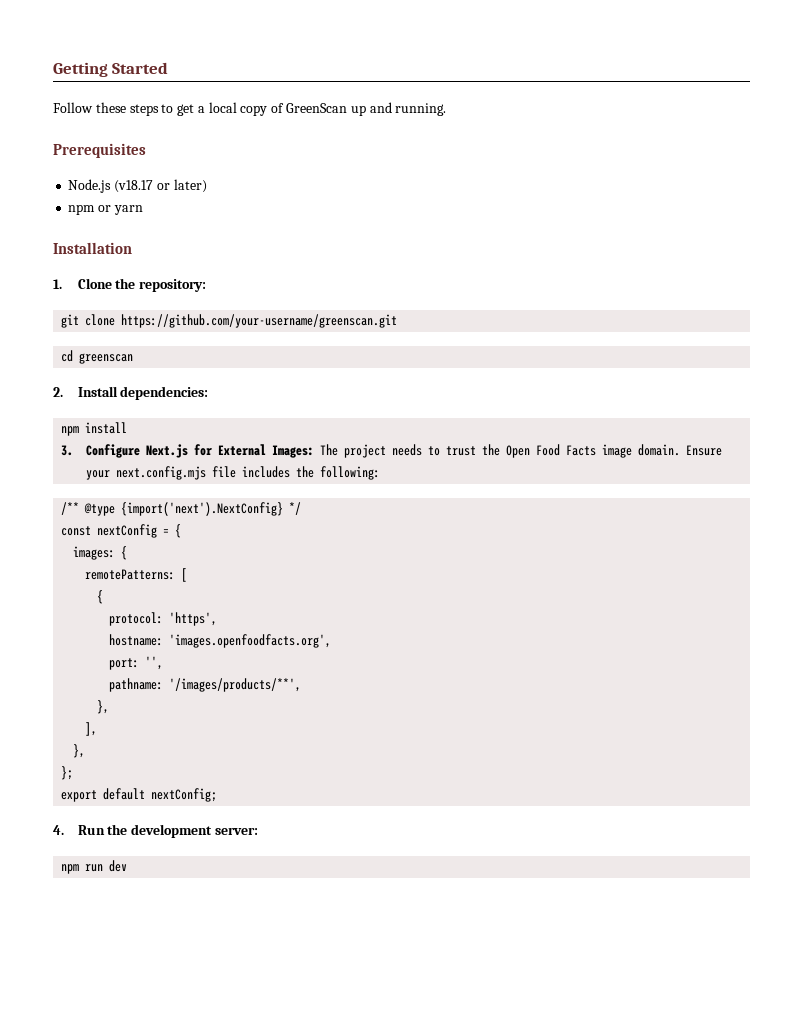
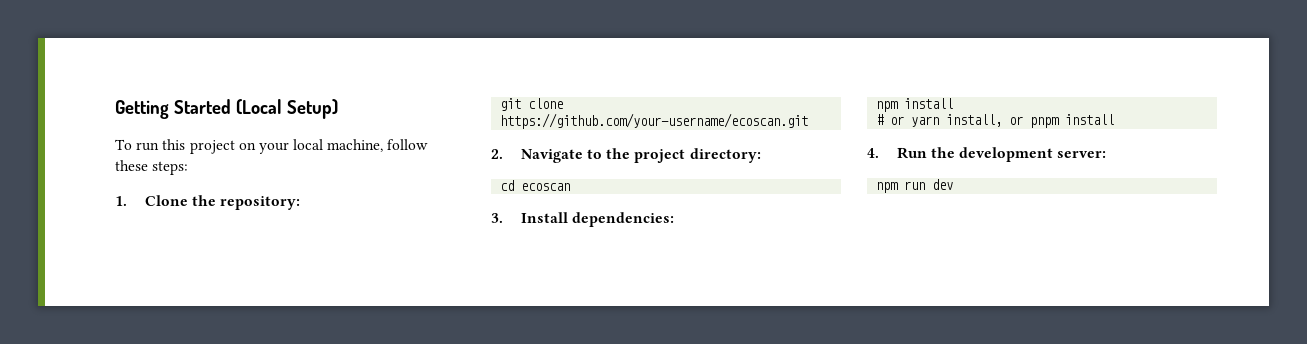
- Getting Started
- Follow these steps to get a local copy of GreenScan up and running.
- Prerequisites
- Node.js (v18.17 or later)
- npm or yarn
- Installation
+ Getting Started (Local Setup)
+ To run this project on your local machine, follow these steps:
- git clone https://github.com/your-username/greenscan.git
+ git clone https://github.com/your-username/ecoscan.git
+ 2. Navigate to the project directory:
- cd greenscan
- 2. Install dependencies:
+ cd ecoscan
+ 3. Install dependencies:
- 3. Configure Next.js for External Images: The project needs to trust the Open Food Facts image domain. Ensure your next.config.mjs file includes the following:
- /** @type {import('next').NextConfig} */
- const nextConfig = {
- images: {
- remotePatterns: [
- {
- protocol: 'https',
- hostname: 'images.openfoodfacts.org',
- port: '',
- pathname: '/images/products/**',
- },
- ],
- },
- };
- export default nextConfig;
+ # or yarn install, or pnpm install

